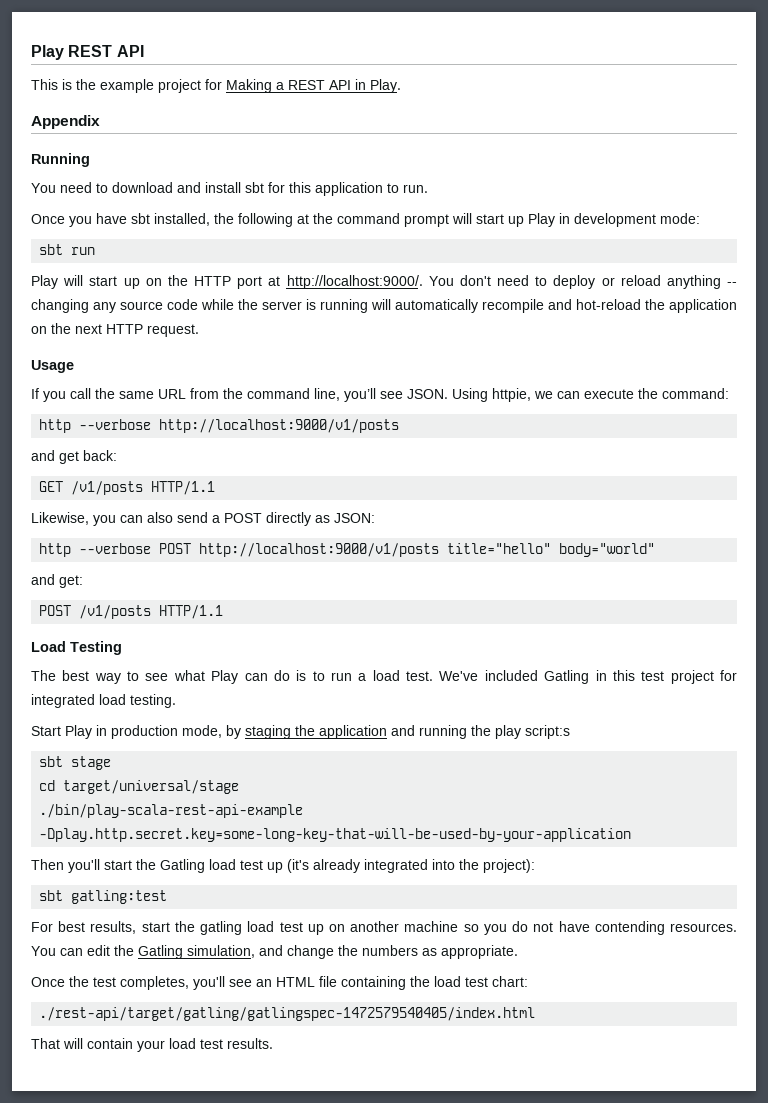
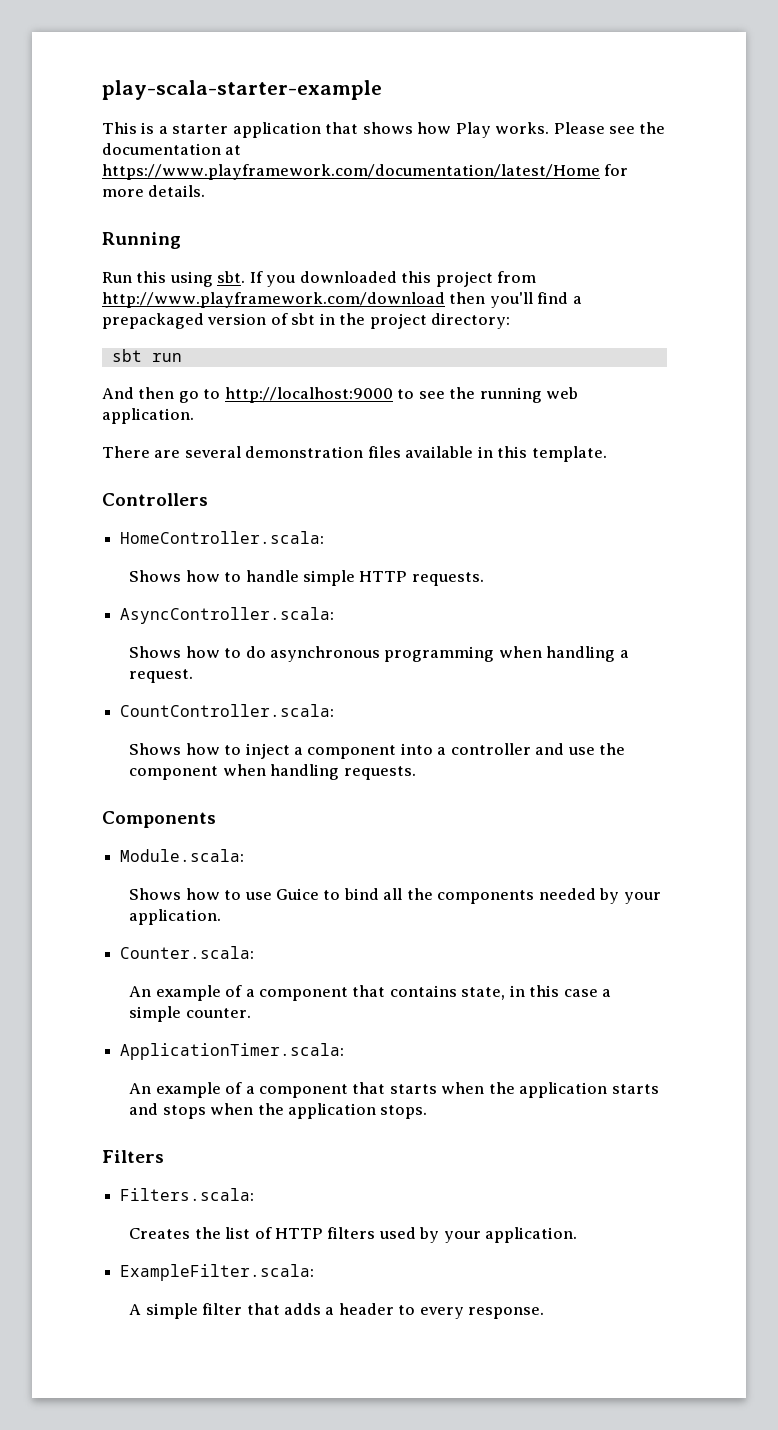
- Play REST API
+ play-scala-starter-example
- This is the example project for Making a REST API in Play.
- Appendix
+ This is a starter application that shows how Play works. Please see the documentation at https://www.playframework.com/documentation/latest/Home for more details.
  Running
- You need to download and install sbt for this application to run.
- Once you have sbt installed, the following at the command prompt will start up Play in development mode:
+ Run this using sbt. If you downloaded this project from http://www.playframework.com/download then you'll find a prepackaged version of sbt in the project directory:
  sbt run
- Play will start up on the HTTP port at http://localhost:9000/. You don't need to deploy or reload anything -- changing any source code while the server is running will automatically recompile and hot-reload the application on the next HTTP request.
- Usage
- If you call the same URL from the command line, you’ll see JSON. Using httpie, we can execute the command:
- http --verbose http://localhost:9000/v1/posts
- and get back:
- GET /v1/posts HTTP/1.1
- Likewise, you can also send a POST directly as JSON:
- http --verbose POST http://localhost:9000/v1/posts title="hello" body="world"
- and get:
- POST /v1/posts HTTP/1.1
- Load Testing
- The best way to see what Play can do is to run a load test. We've included Gatling in this test project for integrated load testing.
- Start Play in production mode, by staging the application and running the play script:s
- sbt stage
- cd target/universal/stage
- ./bin/play-scala-rest-api-example -Dplay.http.secret.key=some-long-key-that-will-be-used-by-your-application
- Then you'll start the Gatling load test up (it's already integrated into the project):
- sbt gatling:test
- For best results, start the gatling load test up on another machine so you do not have contending resources. You can edit the Gatling simulation, and change the numbers as appropriate.
- Once the test completes, you'll see an HTML file containing the load test chart:
- ./rest-api/target/gatling/gatlingspec-1472579540405/index.html
- That will contain your load test results.
+ And then go to http://localhost:9000 to see the running web application.
+ There are several demonstration files available in this template.
+ Controllers
+ HomeController.scala:
+ Shows how to handle simple HTTP requests.
+ AsyncController.scala:
+ Shows how to do asynchronous programming when handling a request.
+ CountController.scala:
+ Shows how to inject a component into a controller and use the component when handling requests.
+ Components
+ Module.scala:
+ Shows how to use Guice to bind all the components needed by your application.
+ Counter.scala:
+ An example of a component that contains state, in this case a simple counter.
+ ApplicationTimer.scala:
+ An example of a component that starts when the application starts and stops when the application stops.
+ Filters
+ Filters.scala:
+ Creates the list of HTTP filters used by your application.
+ ExampleFilter.scala:
+ A simple filter that adds a header to every response.

